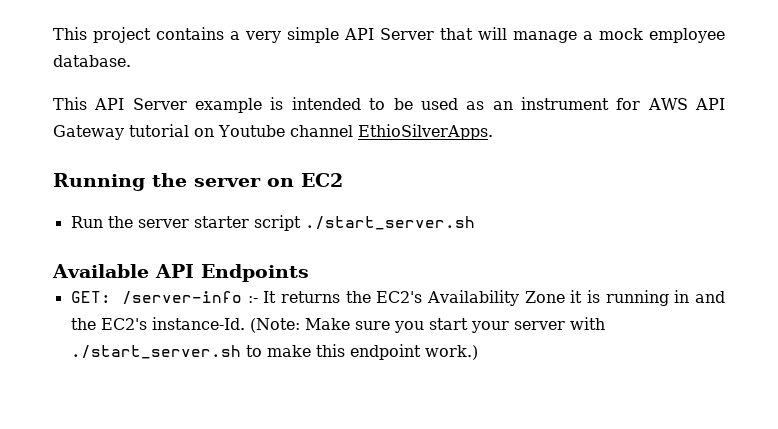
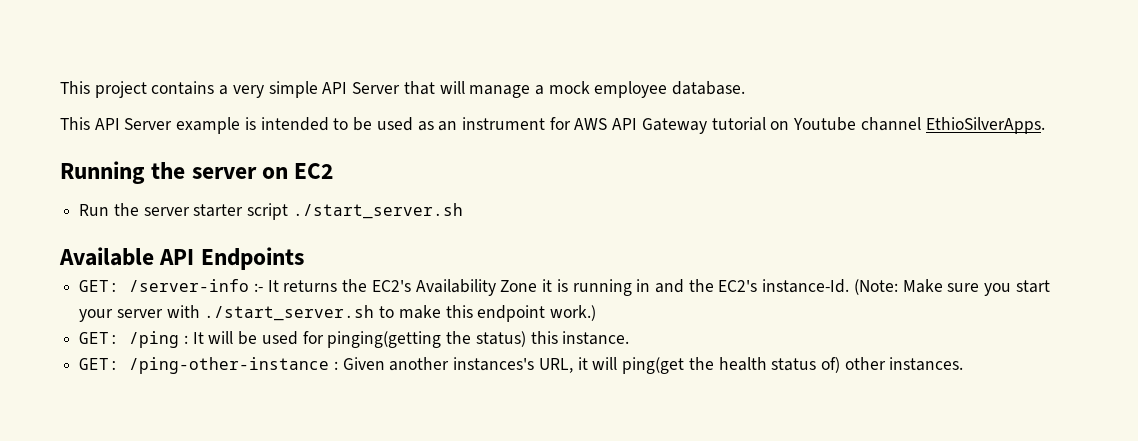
+ GET: /ping : It will be used for pinging(getting the status) this instance.
+ GET: /ping-other-instance : Given another instances's URL, it will ping(get the health status of) other instances.

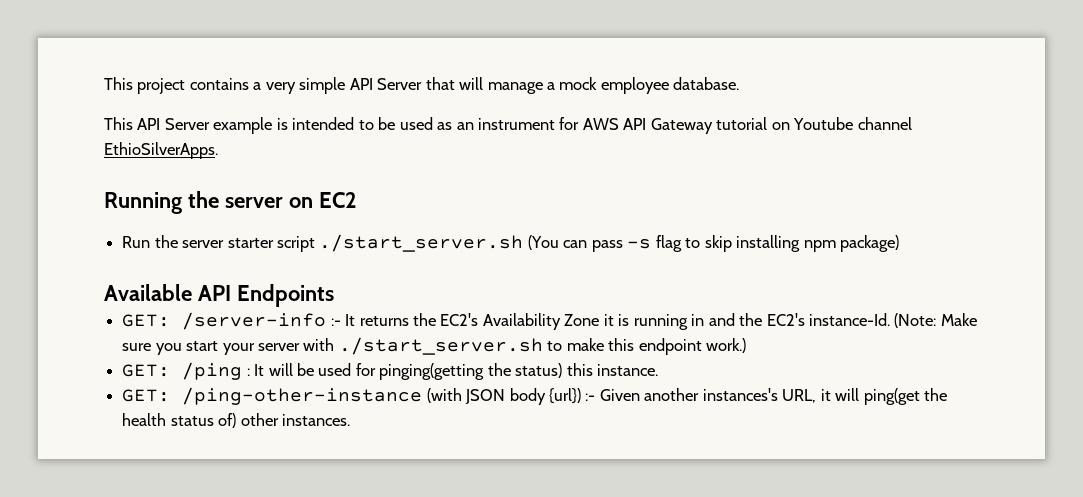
- Run the server starter script ./start_server.sh
+ Run the server starter script ./start_server.sh (You can pass -s flag to skip installing npm package)
- GET: /ping-other-instance : Given another instances's URL, it will ping(get the health status of) other instances.
+ GET: /ping-other-instance (with JSON body {url}) :- Given another instances's URL, it will ping(get the health status of) other instances.

